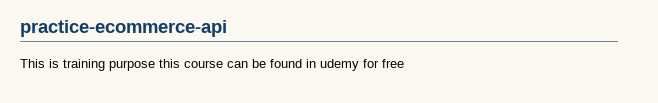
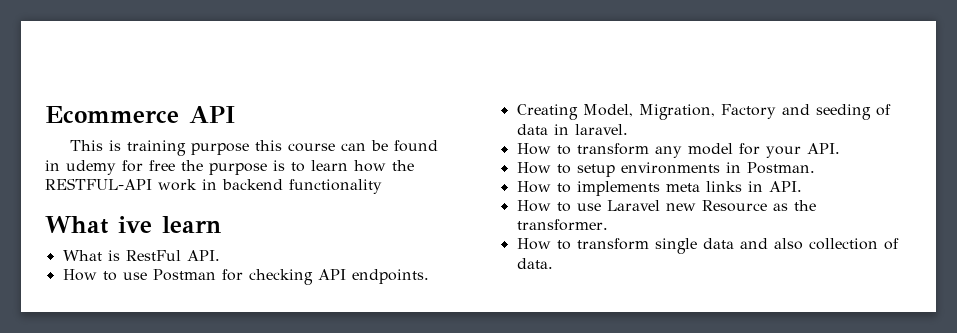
- practice-ecommerce-api
+ Ecommerce API
- This is training purpose this course can be found in udemy for free
+ This is training purpose this course can be found in udemy for free the purpose is to learn how the RESTFUL-API work in backend functionality
+ What ive learn
+ What is RestFul API.
+ How to use Postman for checking API endpoints.
+ Creating Model, Migration, Factory and seeding of data in laravel.
+ How to transform any model for your API.
+ How to setup environments in Postman.
+ How to implements meta links in API.
+ How to use Laravel new Resource as the transformer.
+ How to transform single data and also collection of data.

